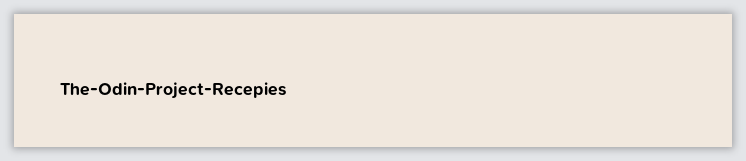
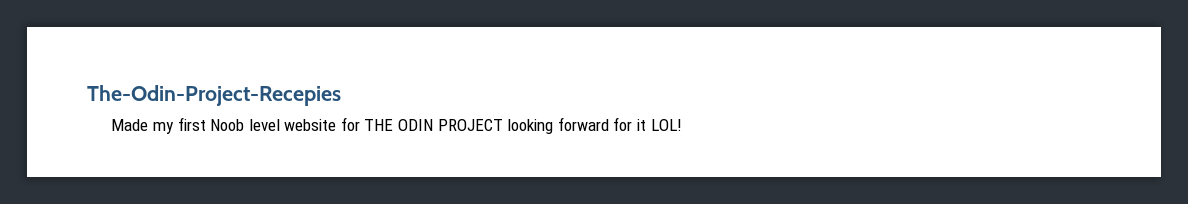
+ Made my first Noob level website for THE ODIN PROJECT looking forward for it LOL!

